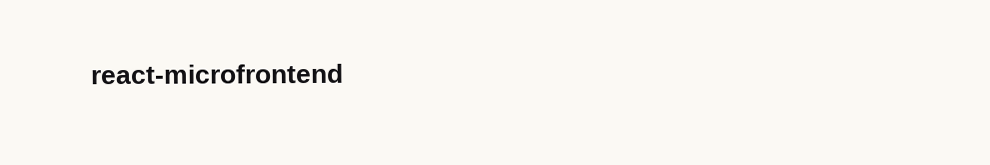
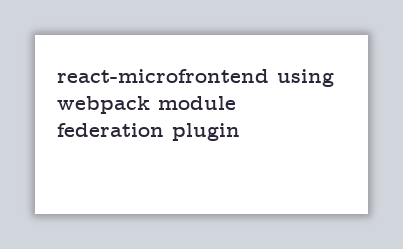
- react-microfrontend
+ react-microfrontend using webpack module federation plugin

